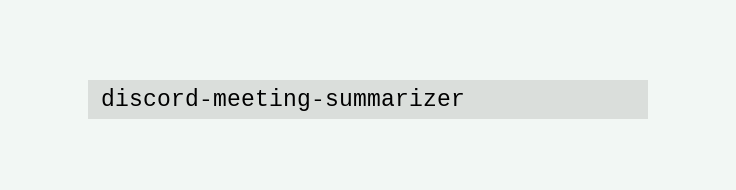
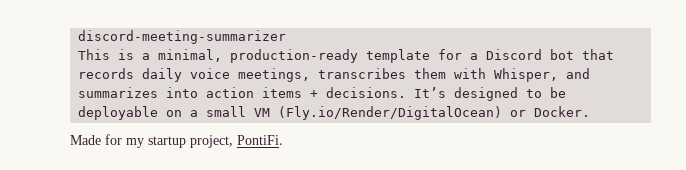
+ This is a minimal, production‑ready template for a Discord bot that records daily voice meetings, transcribes them with Whisper, and summarizes into action items + decisions. It’s designed to be deployable on a small VM (Fly.io/Render/DigitalOcean) or Docker.
+ Made for my startup project, PontiFi.

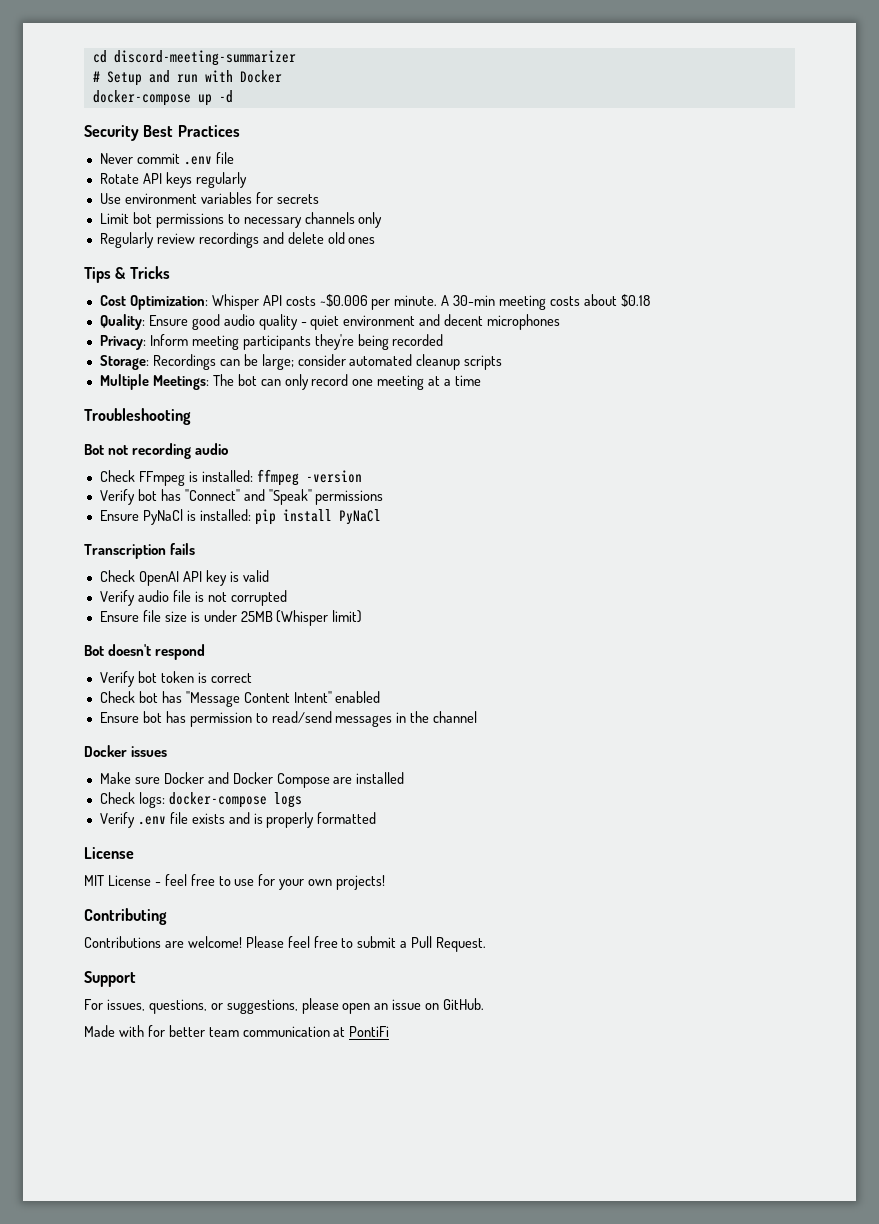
- discord-meeting-summarizer
+ cd discord-meeting-summarizer
- This is a minimal, production‑ready template for a Discord bot that records daily voice meetings, transcribes them with Whisper, and summarizes into action items + decisions. It’s designed to be deployable on a small VM (Fly.io/Render/DigitalOcean) or Docker.
- Made for my startup project, PontiFi.
+ # Setup and run with Docker
+ docker-compose up -d
+ Security Best Practices
+ Never commit .env file
+ Rotate API keys regularly
+ Use environment variables for secrets
+ Limit bot permissions to necessary channels only
+ Regularly review recordings and delete old ones
+ Tips & Tricks
+ Cost Optimization: Whisper API costs ~$0.006 per minute. A 30-min meeting costs about $0.18
+ Quality: Ensure good audio quality - quiet environment and decent microphones
+ Privacy: Inform meeting participants they're being recorded
+ Storage: Recordings can be large; consider automated cleanup scripts
+ Multiple Meetings: The bot can only record one meeting at a time
+ Troubleshooting
+ Bot not recording audio
+ Check FFmpeg is installed: ffmpeg -version
+ Verify bot has "Connect" and "Speak" permissions
+ Ensure PyNaCl is installed: pip install PyNaCl
+ Transcription fails
+ Check OpenAI API key is valid
+ Verify audio file is not corrupted
+ Ensure file size is under 25MB (Whisper limit)
+ Bot doesn't respond
+ Verify bot token is correct
+ Check bot has "Message Content Intent" enabled
+ Ensure bot has permission to read/send messages in the channel
+ Docker issues
+ Make sure Docker and Docker Compose are installed
+ Check logs: docker-compose logs
+ Verify .env file exists and is properly formatted
+ License
+ MIT License - feel free to use for your own projects!
+ Contributing
+ Contributions are welcome! Please feel free to submit a Pull Request.
+ Support
+ For issues, questions, or suggestions, please open an issue on GitHub.
+ Made with for better team communication at PontiFi

